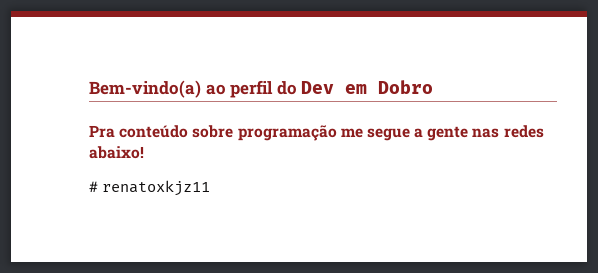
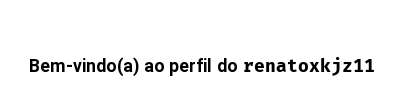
- Bem-vindo(a) ao perfil do Dev em Dobro
- Pra conteúdo sobre programação me segue a gente nas redes abaixo!
- # renatoxkjz11
+ Bem-vindo(a) ao perfil do renatoxkjz11

